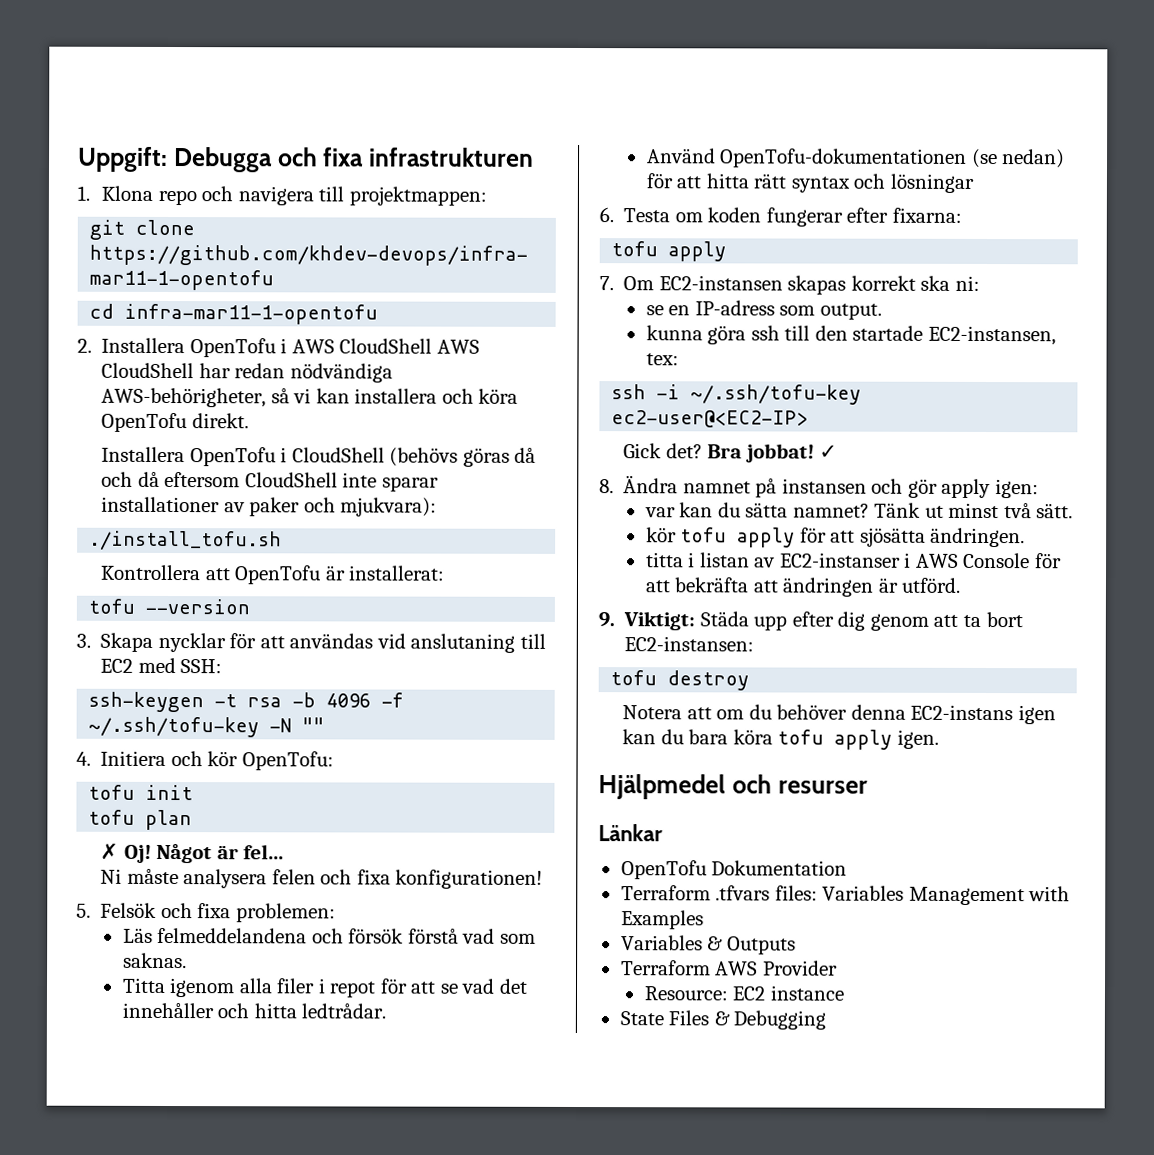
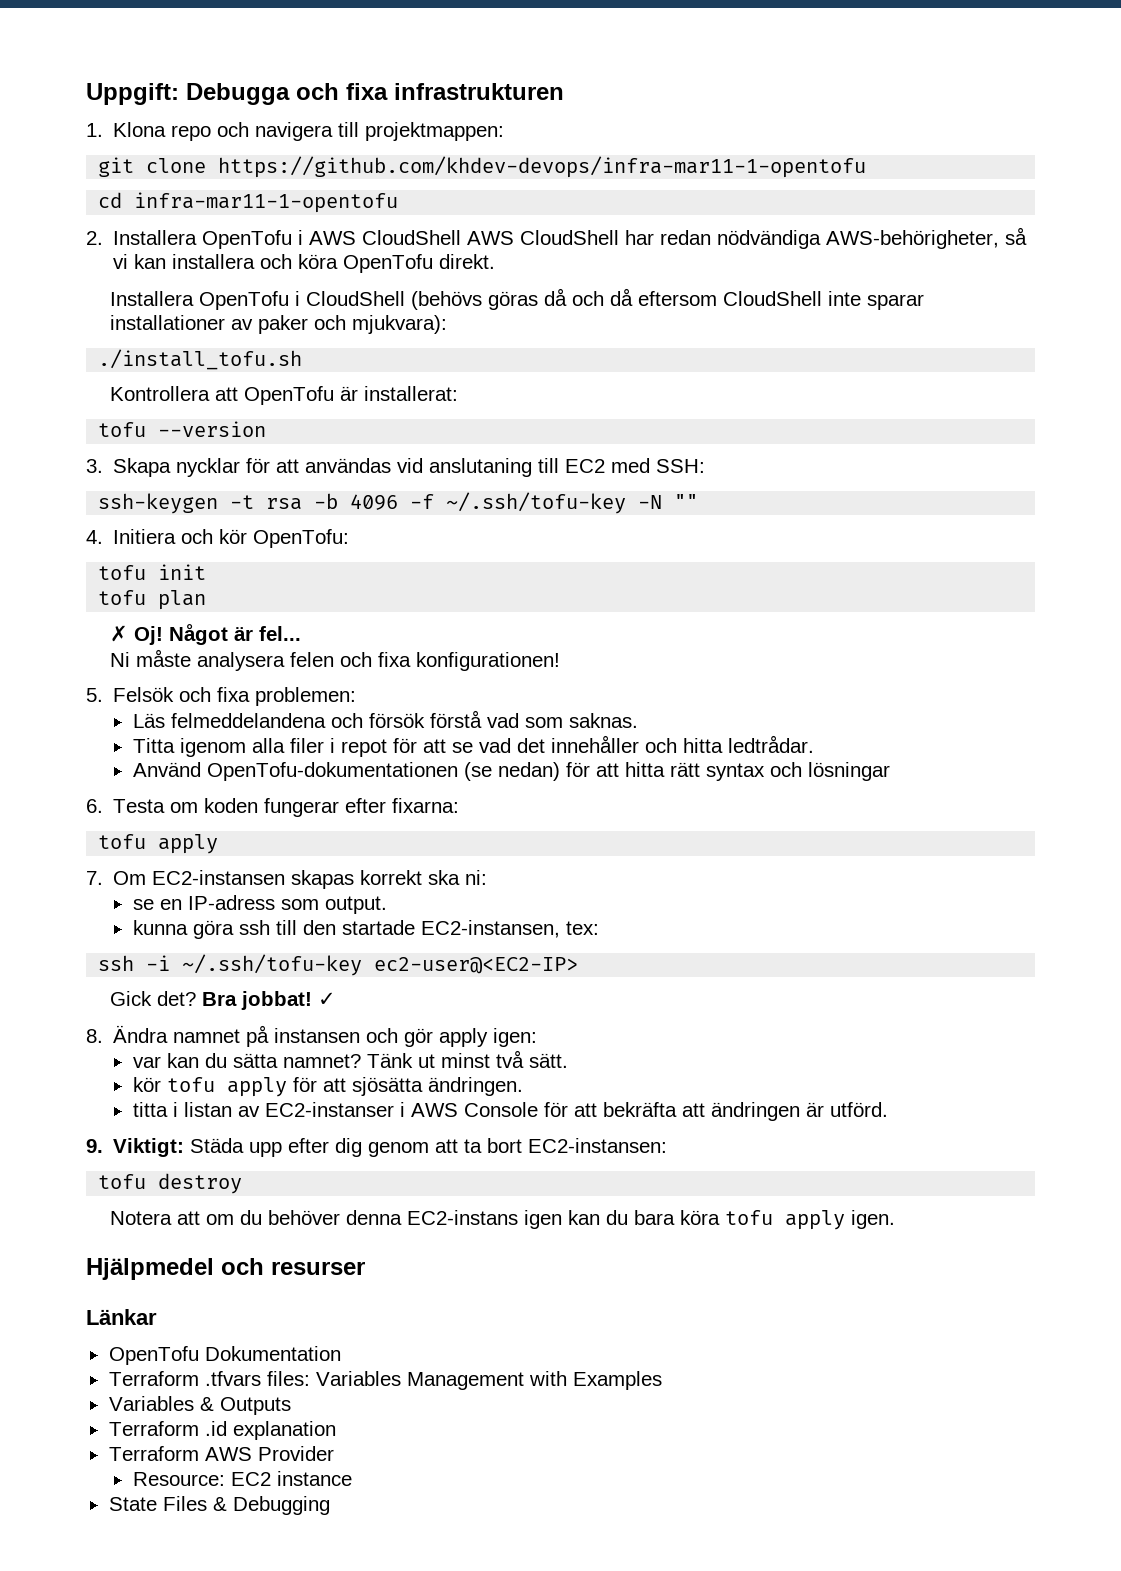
+ Terraform .id explanation

